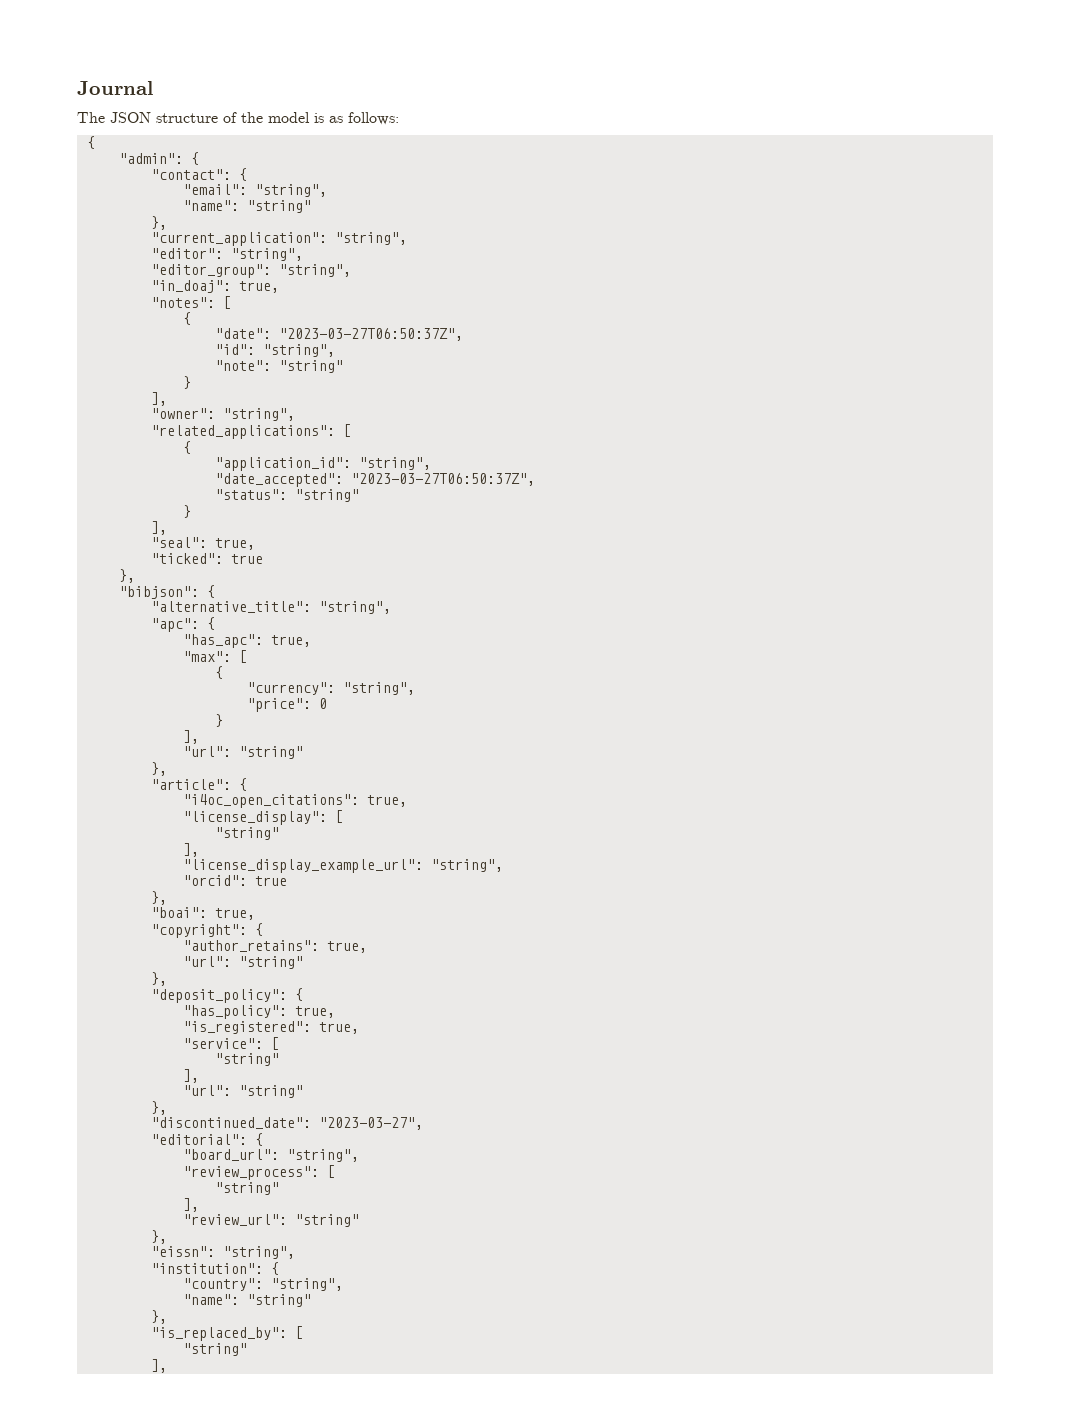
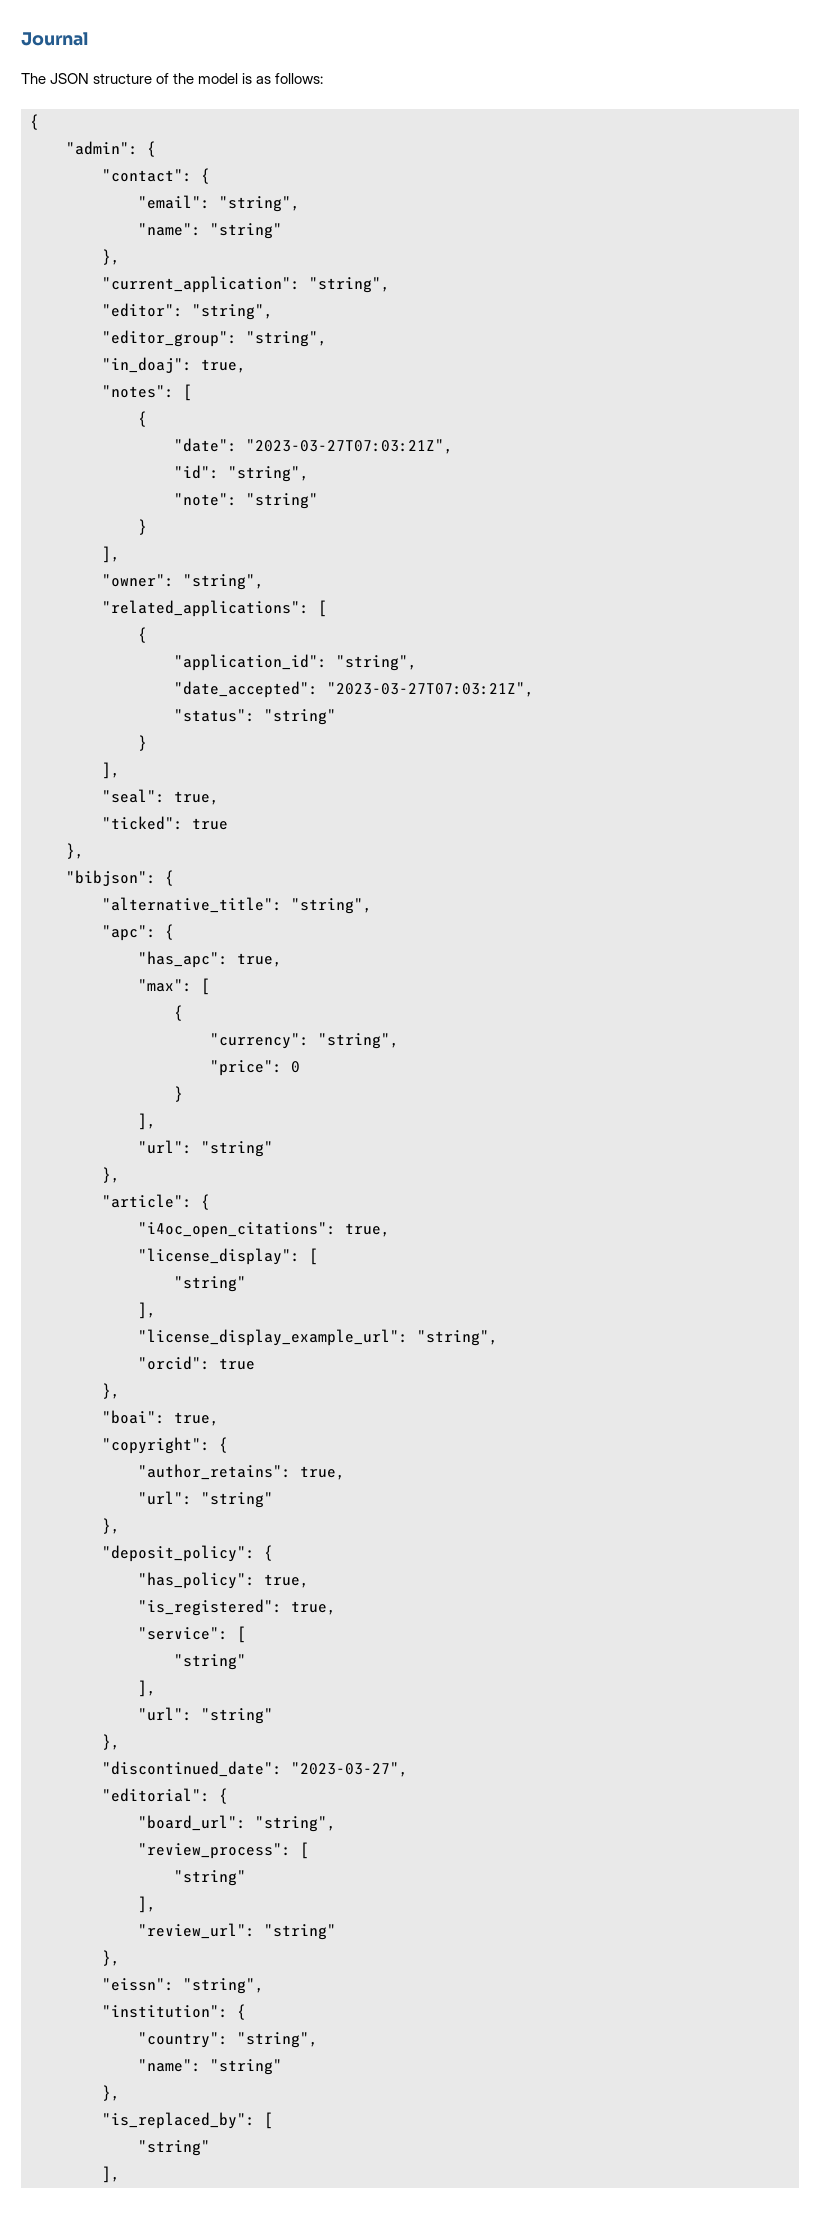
- "date": "2023-03-27T06:50:37Z",
+ "date": "2023-03-27T07:03:21Z",
- "date_accepted": "2023-03-27T06:50:37Z",
+ "date_accepted": "2023-03-27T07:03:21Z",

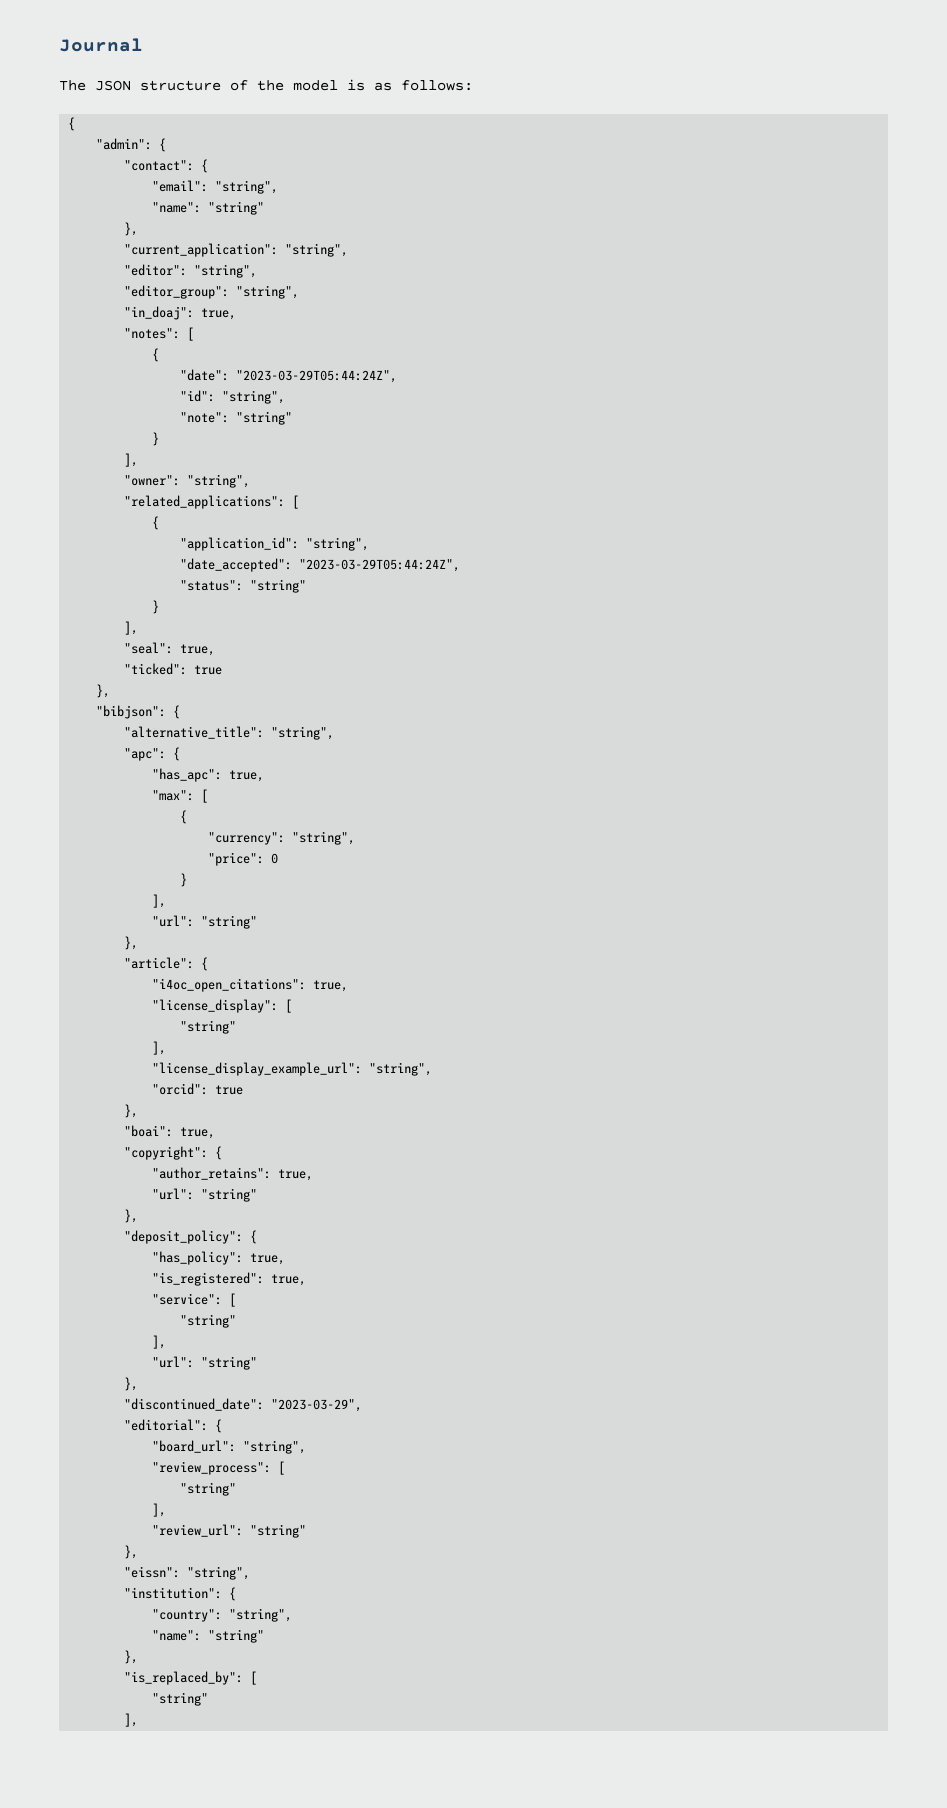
- "date": "2023-03-27T07:03:21Z",
+ "date": "2023-03-29T05:44:24Z",
- "date_accepted": "2023-03-27T07:03:21Z",
+ "date_accepted": "2023-03-29T05:44:24Z",
- "discontinued_date": "2023-03-27",
+ "discontinued_date": "2023-03-29",

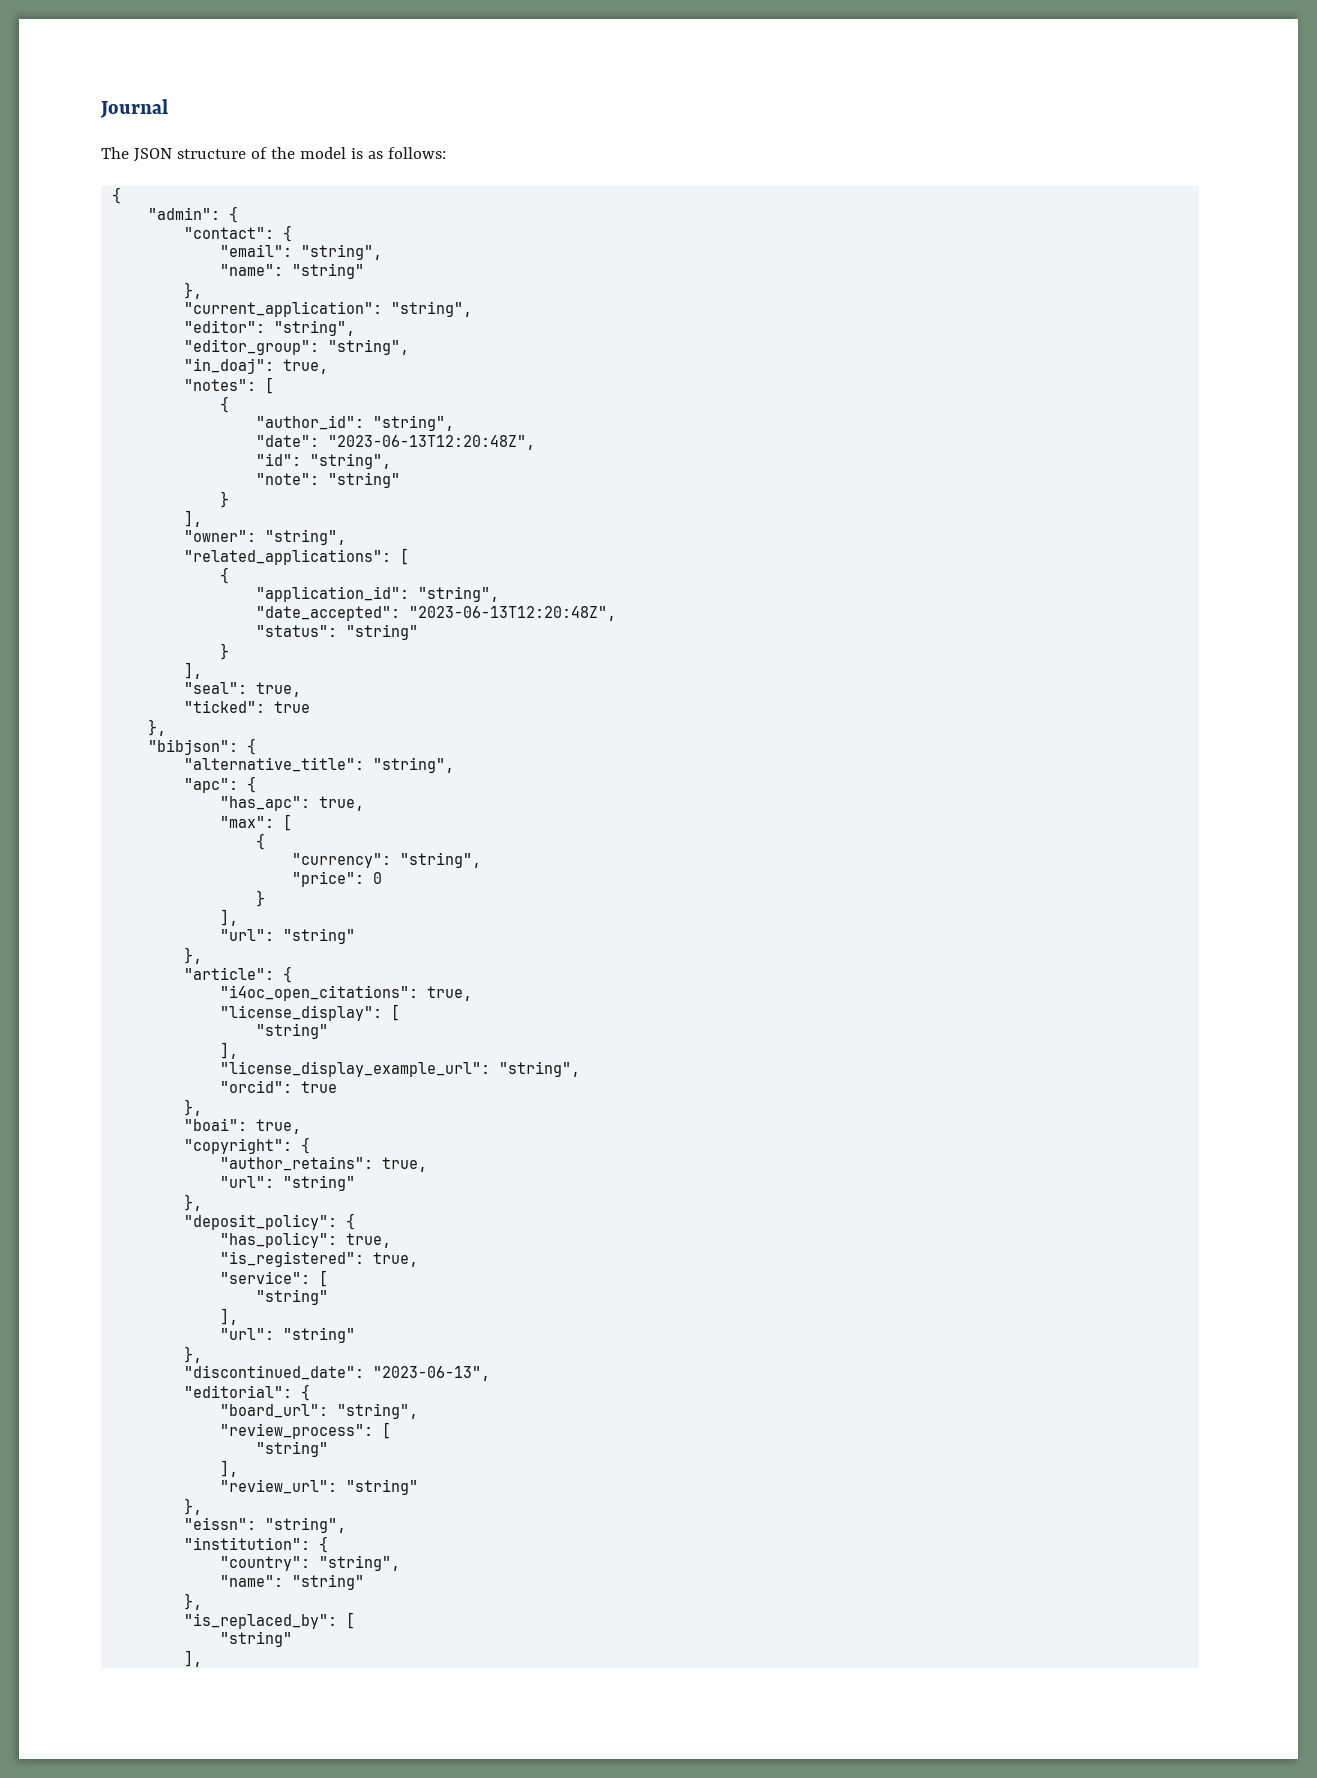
+ "author_id": "string",
- "date": "2023-03-29T05:44:24Z",
+ "date": "2023-06-13T12:20:48Z",
- "date_accepted": "2023-03-29T05:44:24Z",
+ "date_accepted": "2023-06-13T12:20:48Z",
- "discontinued_date": "2023-03-29",
+ "discontinued_date": "2023-06-13",

